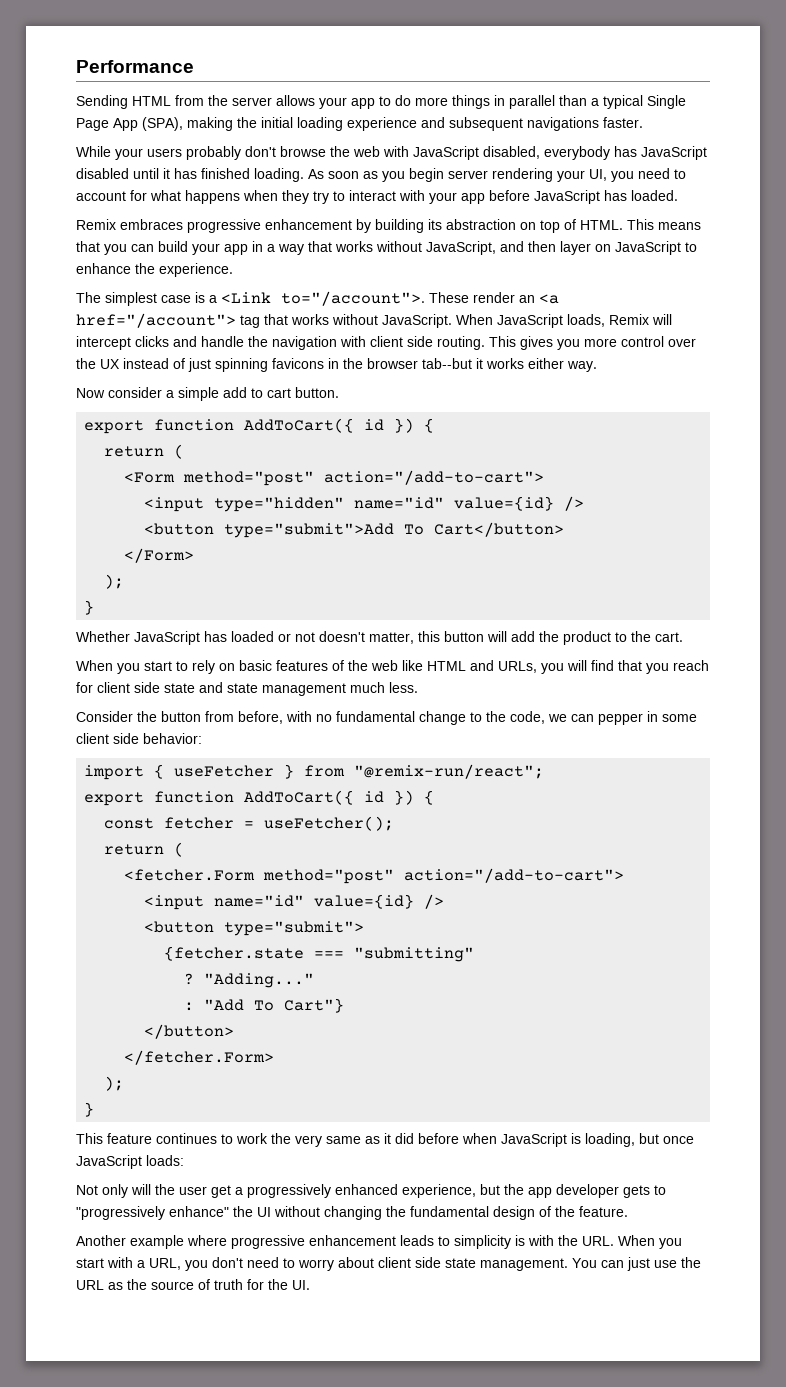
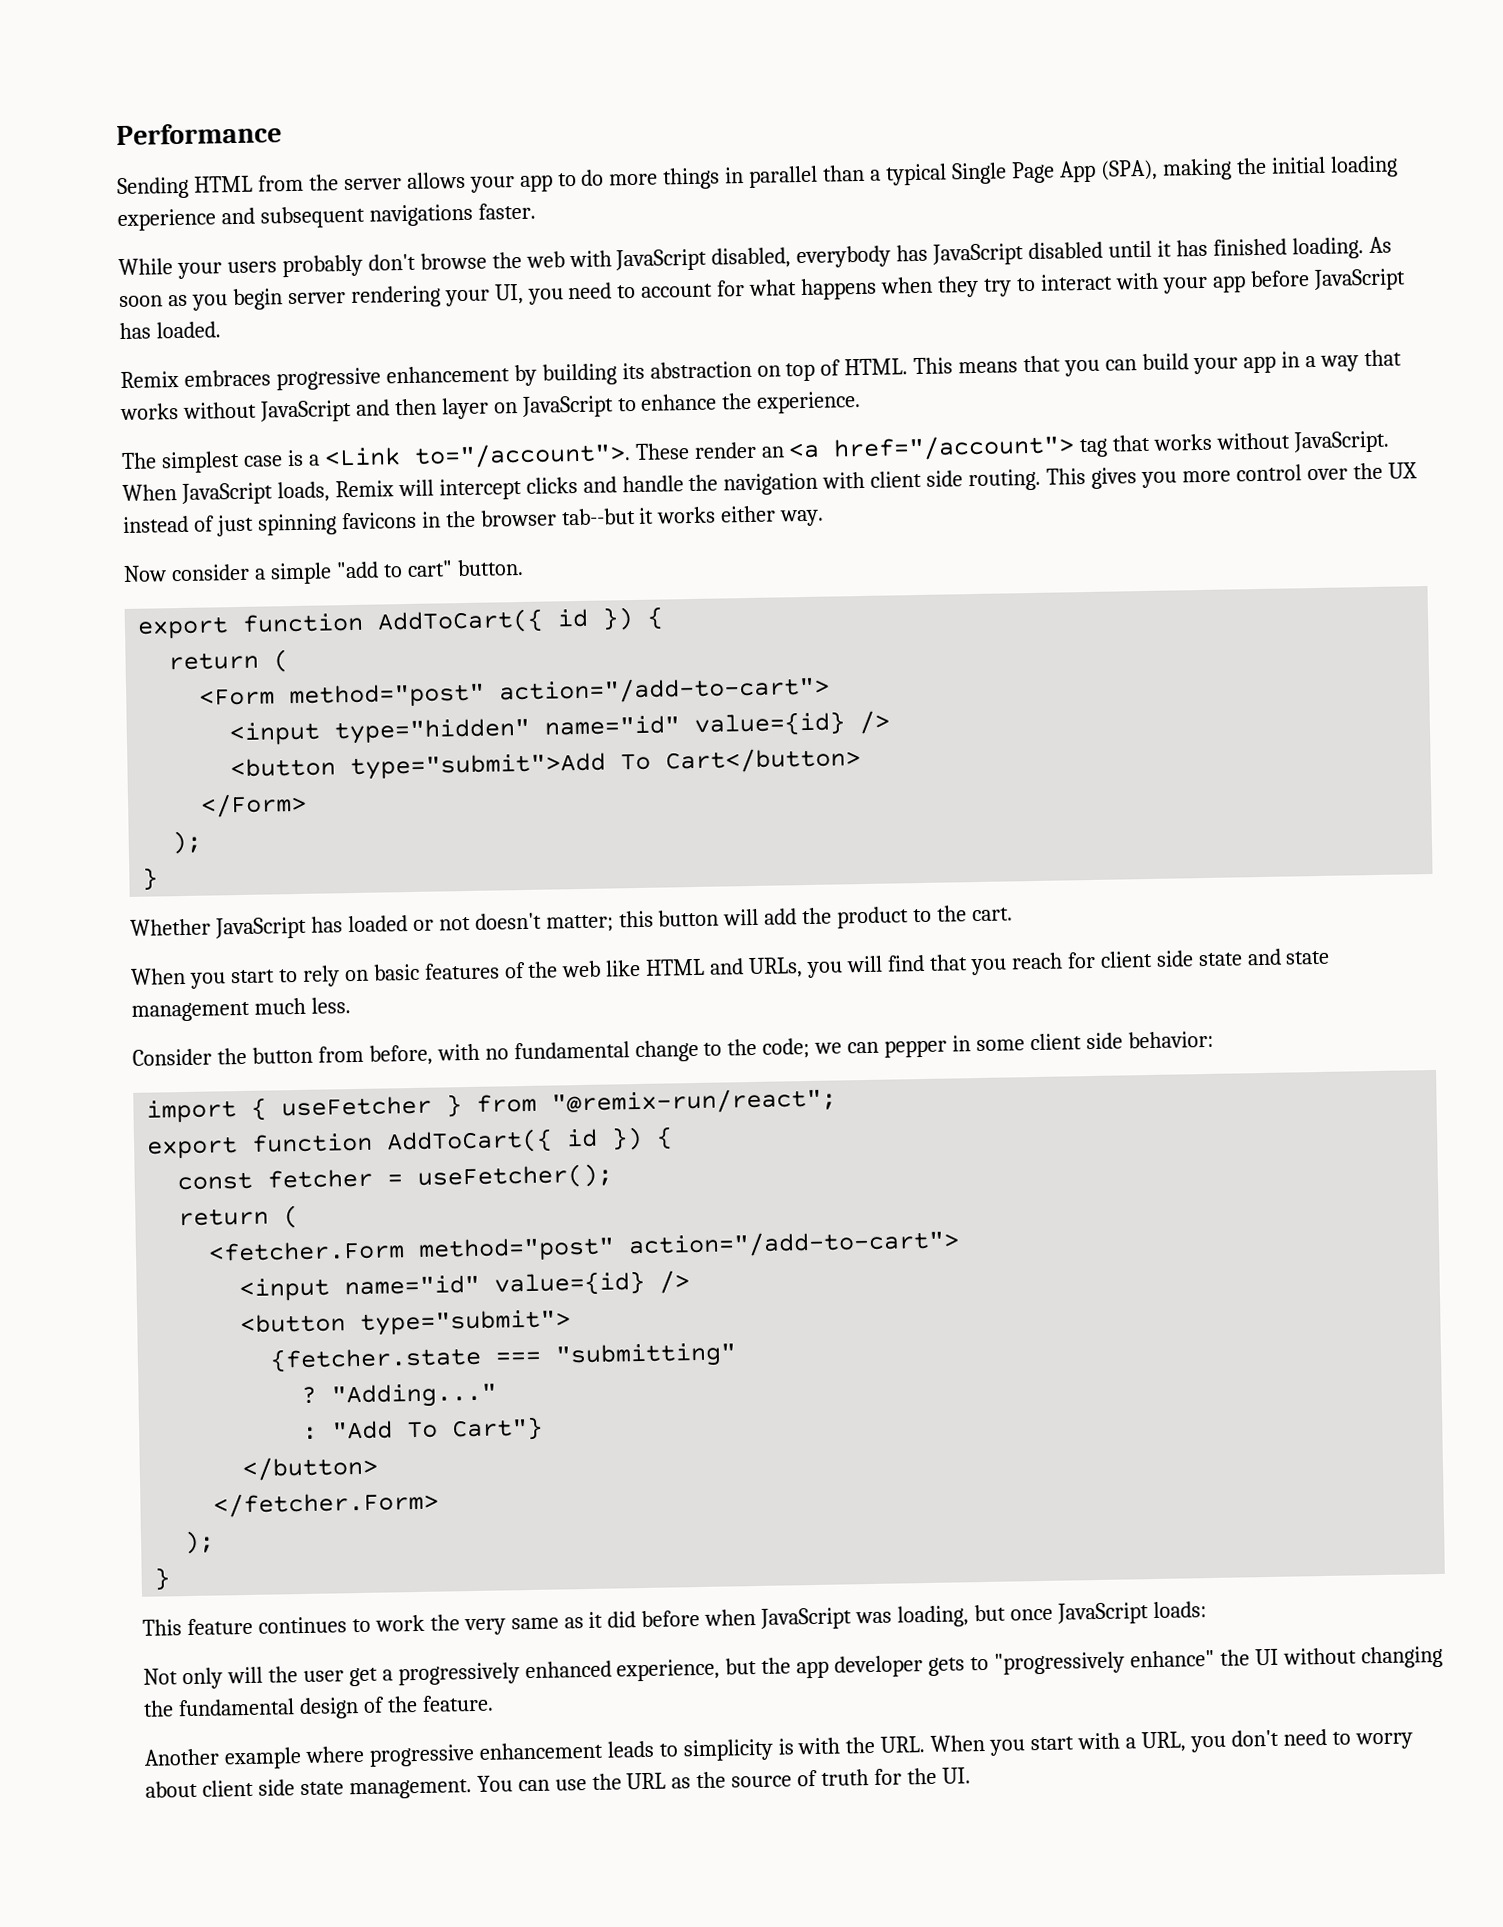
- This means that you can build your app in a way that works without JavaScript, and then layer on JavaScript to enhance the experience.
+ This means that you can build your app in a way that works without JavaScript and then layer on JavaScript to enhance the experience.
- Now consider a simple add to cart button.
+ Now consider a simple "add to cart" button.
- Whether JavaScript has loaded or not doesn't matter, this button will add the product to the cart.
+ Whether JavaScript has loaded or not doesn't matter; this button will add the product to the cart.
- Consider the button from before, with no fundamental change to the code, we can pepper in some client side behavior:
+ Consider the button from before, with no fundamental change to the code; we can pepper in some client side behavior:
- This feature continues to work the very same as it did before when JavaScript is loading, but once JavaScript loads:
+ This feature continues to work the very same as it did before when JavaScript was loading, but once JavaScript loads:
- You can just use the URL as the source of truth for the UI.
+ You can use the URL as the source of truth for the UI.

